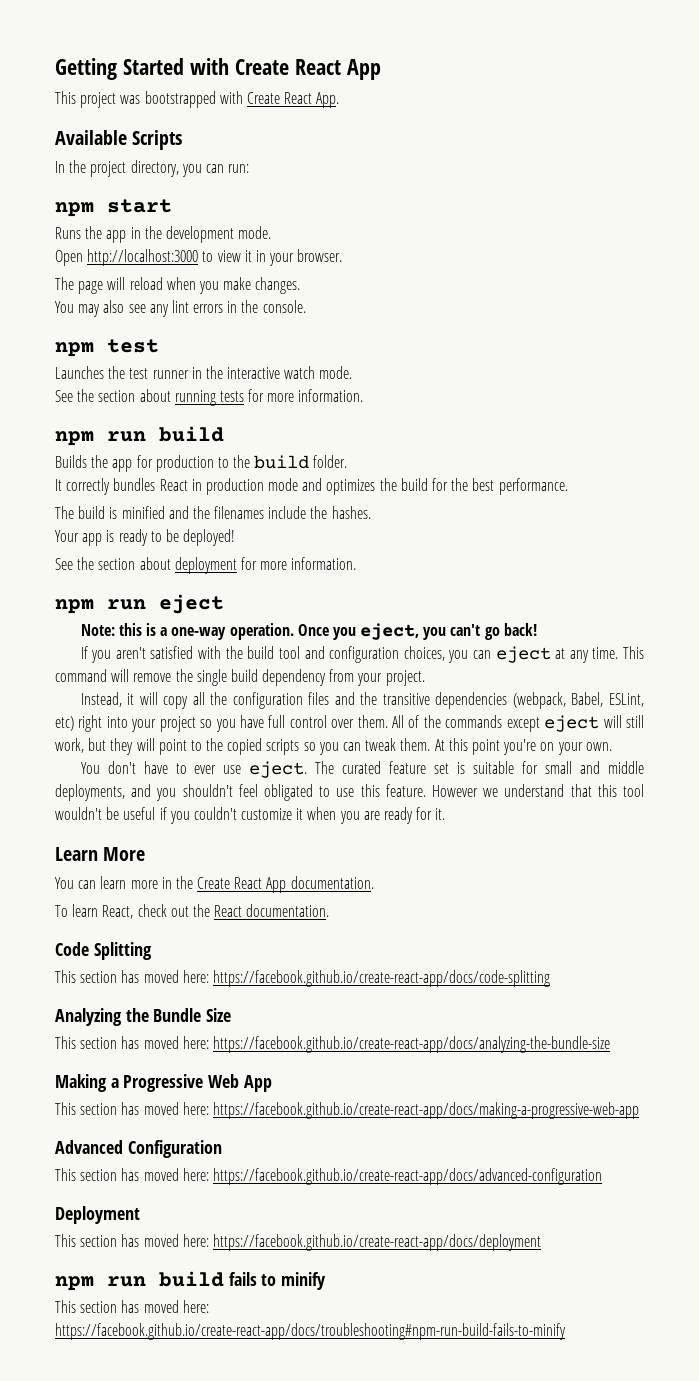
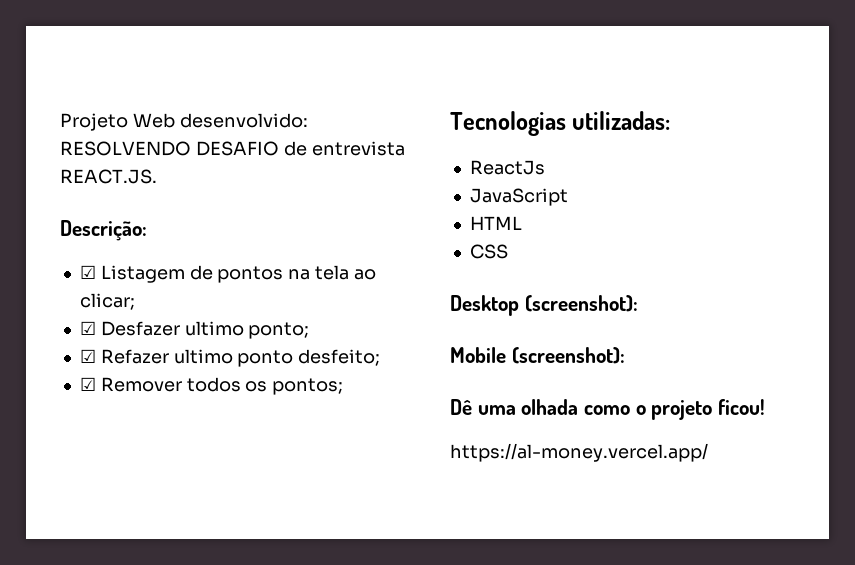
- Getting Started with Create React App
- This project was bootstrapped with Create React App.
- Available Scripts
- In the project directory, you can run:
- npm start
- Runs the app in the development mode.
- Open http://localhost:3000 to view it in your browser.
- The page will reload when you make changes.
- You may also see any lint errors in the console.
- npm test
- Launches the test runner in the interactive watch mode.
- See the section about running tests for more information.
- npm run build
- Builds the app for production to the build folder.
- It correctly bundles React in production mode and optimizes the build for the best performance.
- The build is minified and the filenames include the hashes.
- Your app is ready to be deployed!
- See the section about deployment for more information.
- npm run eject
- Note: this is a one-way operation. Once you eject, you can't go back!
- If you aren't satisfied with the build tool and configuration choices, you can eject at any time. This command will remove the single build dependency from your project.
- Instead, it will copy all the configuration files and the transitive dependencies (webpack, Babel, ESLint, etc) right into your project so you have full control over them. All of the commands except eject will still work, but they will point to the copied scripts so you can tweak them. At this point you're on your own.
- You don't have to ever use eject. The curated feature set is suitable for small and middle deployments, and you shouldn't feel obligated to use this feature. However we understand that this tool wouldn't be useful if you couldn't customize it when you are ready for it.
- Learn More
- You can learn more in the Create React App documentation.
- To learn React, check out the React documentation.
- Code Splitting
- This section has moved here: https://facebook.github.io/create-react-app/docs/code-splitting
- Analyzing the Bundle Size
- This section has moved here: https://facebook.github.io/create-react-app/docs/analyzing-the-bundle-size
- Making a Progressive Web App
- This section has moved here: https://facebook.github.io/create-react-app/docs/making-a-progressive-web-app
- Advanced Configuration
- This section has moved here: https://facebook.github.io/create-react-app/docs/advanced-configuration
- Deployment
- This section has moved here: https://facebook.github.io/create-react-app/docs/deployment
- npm run build fails to minify
- This section has moved here: https://facebook.github.io/create-react-app/docs/troubleshooting#npm-run-build-fails-to-minify
+ Projeto Web desenvolvido: RESOLVENDO DESAFIO de entrevista REACT.JS.
+ Descrição:
+ ☑ Listagem de pontos na tela ao clicar;
+ ☑ Desfazer ultimo ponto;
+ ☑ Refazer ultimo ponto desfeito;
+ ☑ Remover todos os pontos;
+ Tecnologias utilizadas:
+ ReactJs
+ JavaScript
+ HTML
+ CSS
+ Desktop (screenshot):
+ Mobile (screenshot):
+ Dê uma olhada como o projeto ficou!
+ https://al-money.vercel.app/

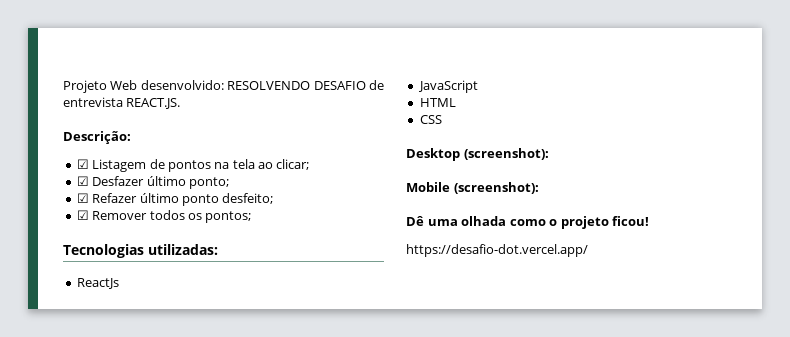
- ☑ Desfazer ultimo ponto;
+ ☑ Desfazer último ponto;
- ☑ Refazer ultimo ponto desfeito;
+ ☑ Refazer último ponto desfeito;
- https://al-money.vercel.app/
+ https://desafio-dot.vercel.app/

